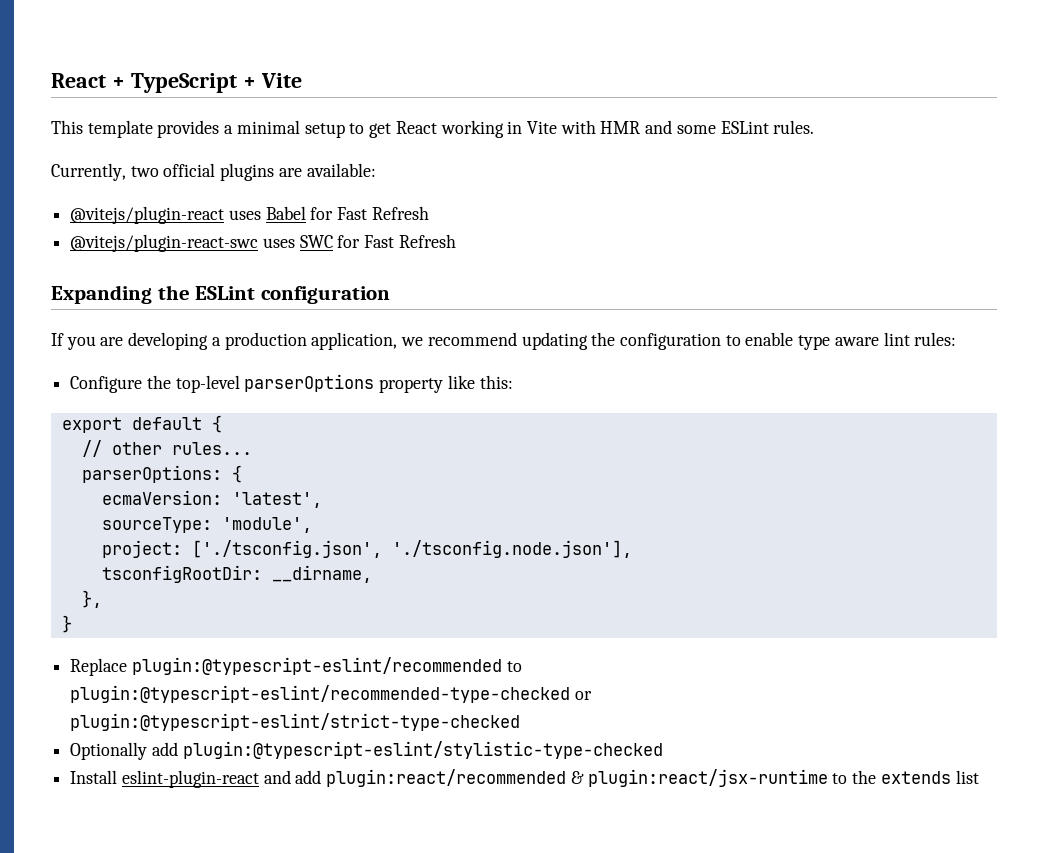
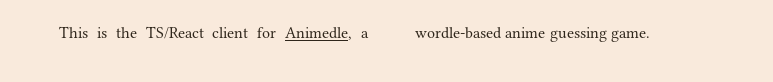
- React + TypeScript + Vite
- This template provides a minimal setup to get React working in Vite with HMR and some ESLint rules.
- Currently, two official plugins are available:
- @vitejs/plugin-react uses Babel for Fast Refresh
- @vitejs/plugin-react-swc uses SWC for Fast Refresh
- Expanding the ESLint configuration
- If you are developing a production application, we recommend updating the configuration to enable type aware lint rules:
- Configure the top-level parserOptions property like this:
- export default {
- // other rules...
- parserOptions: {
- ecmaVersion: 'latest',
- sourceType: 'module',
- project: ['./tsconfig.json', './tsconfig.node.json'],
- tsconfigRootDir: __dirname,
- },
- }
- Replace plugin:@typescript-eslint/recommended to plugin:@typescript-eslint/recommended-type-checked or plugin:@typescript-eslint/strict-type-checked
- Optionally add plugin:@typescript-eslint/stylistic-type-checked
- Install eslint-plugin-react and add plugin:react/recommended & plugin:react/jsx-runtime to the extends list
+ This is the TS/React client for Animedle, a wordle-based anime guessing game.

